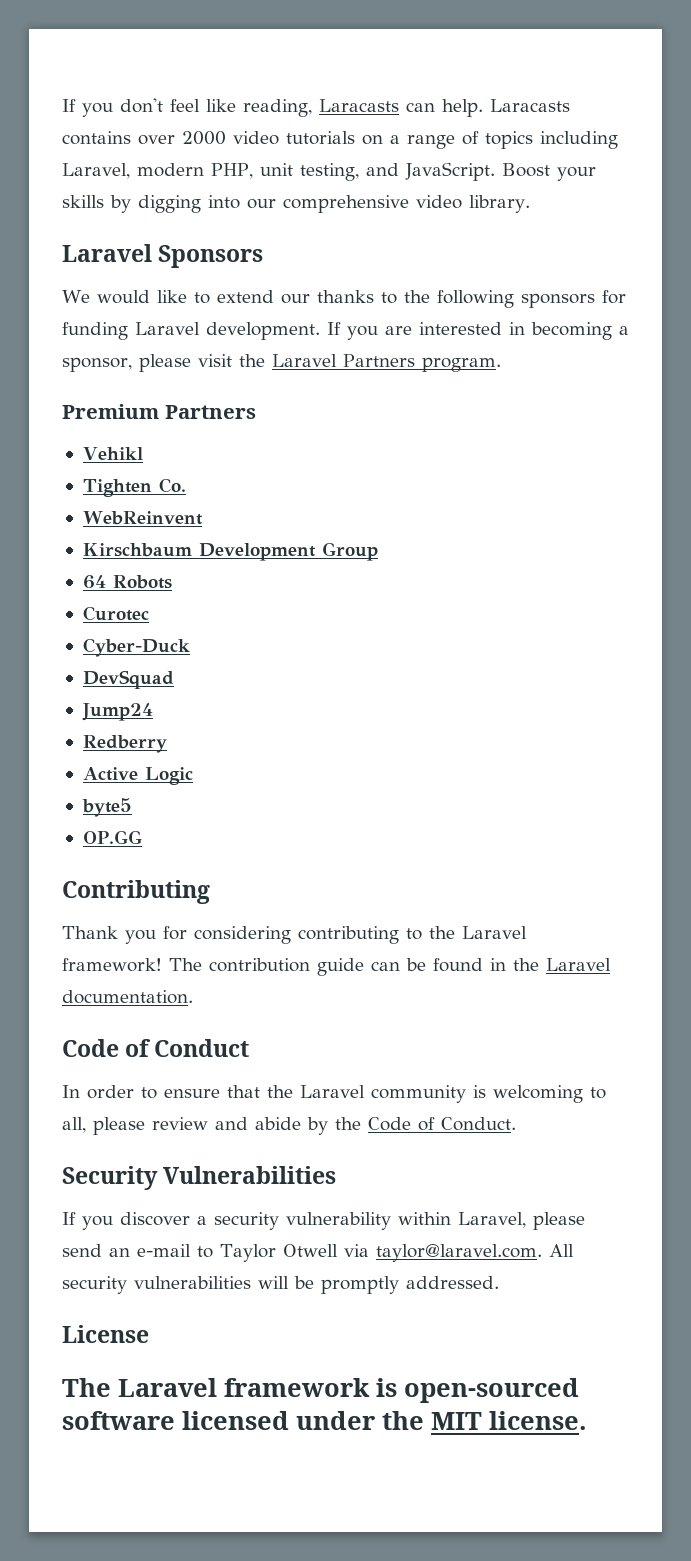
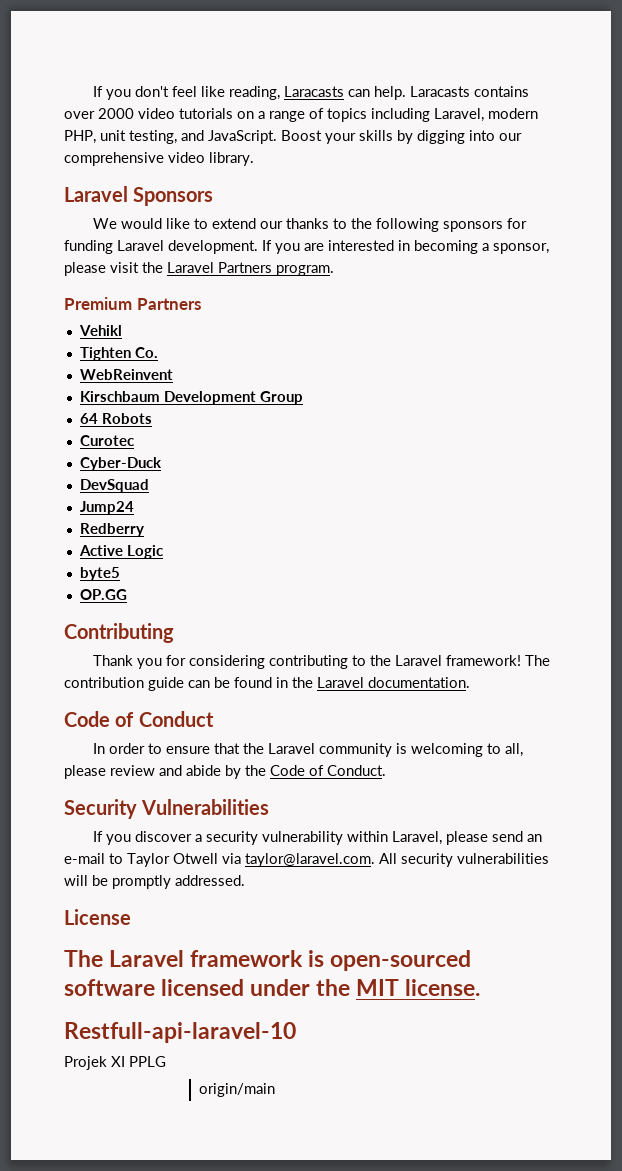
+ Restfull-api-laravel-10
+ Projek XI PPLG
+ origin/main

